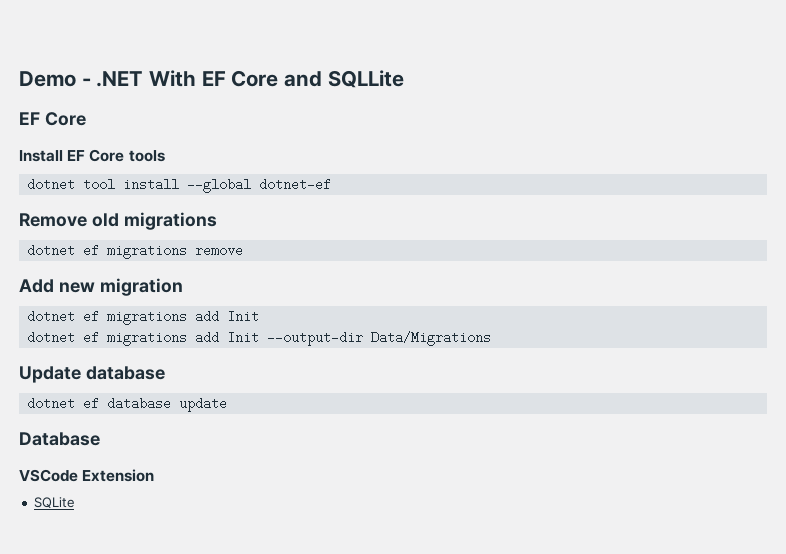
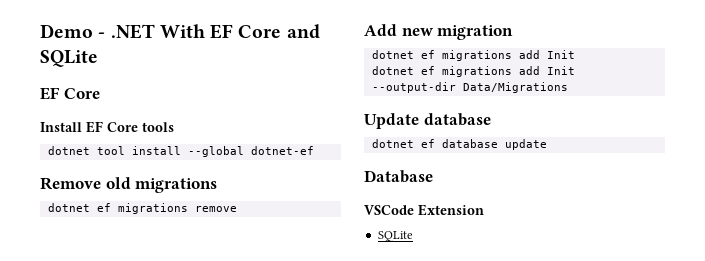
- Demo - .NET With EF Core and SQLLite
+ Demo - .NET With EF Core and SQLite

